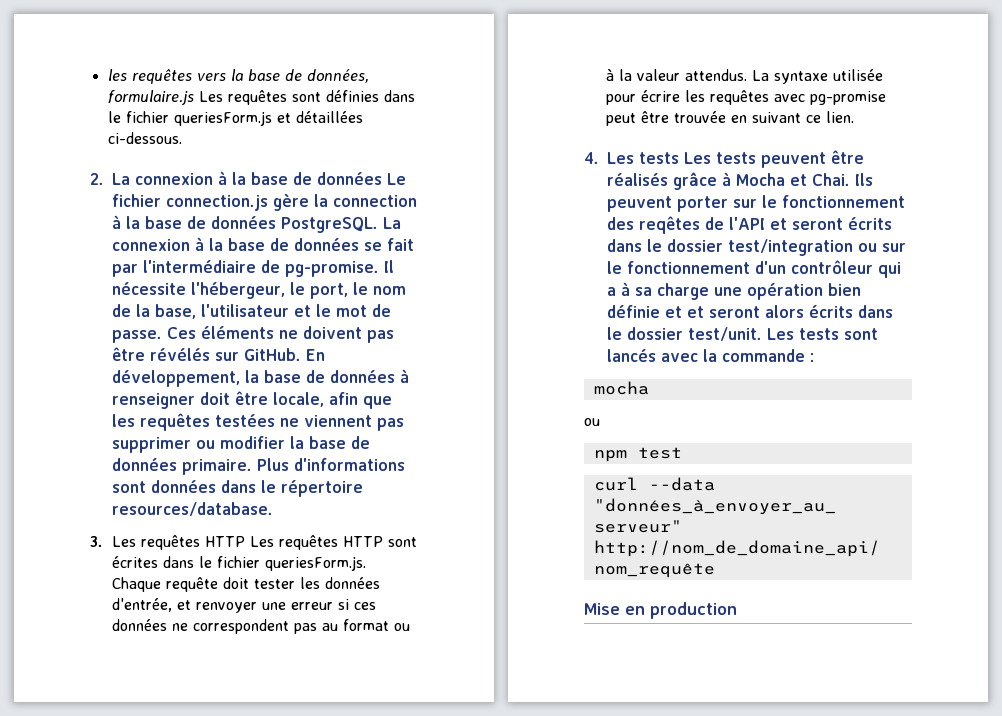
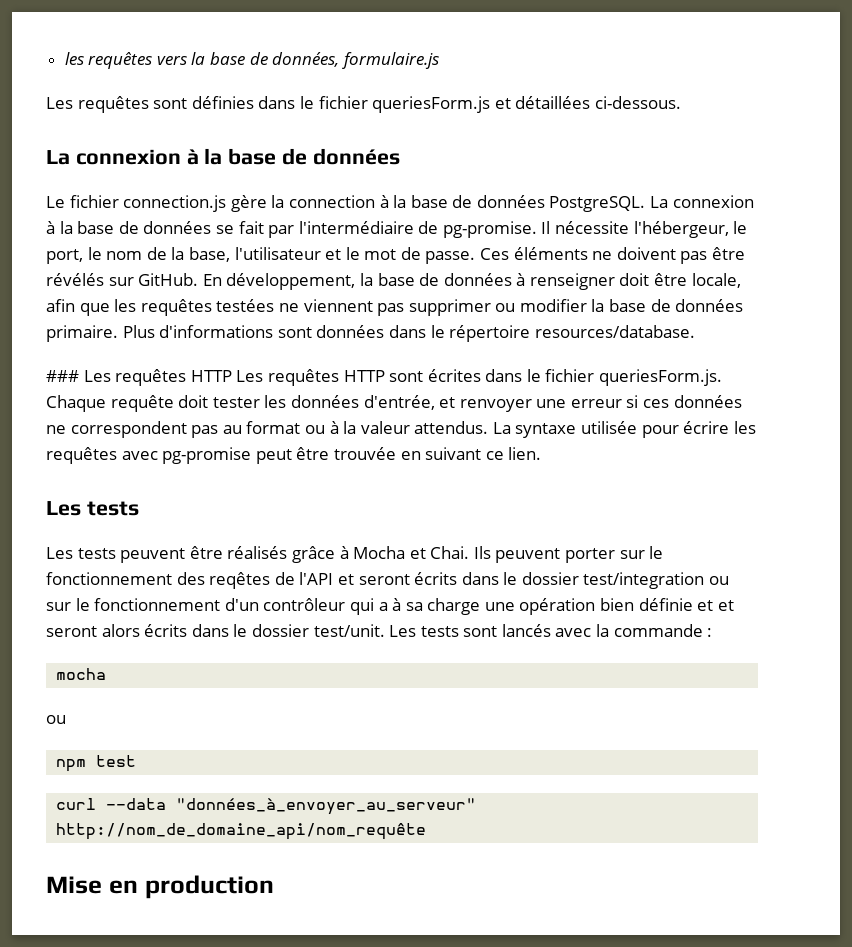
- les requêtes vers la base de données, formulaire.js Les requêtes sont définies dans le fichier queriesForm.js et détaillées ci-dessous.
- 2. La connexion à la base de données Le fichier connection.js gère la connection à la base de données PostgreSQL.
+ les requêtes vers la base de données, formulaire.js
+ Les requêtes sont définies dans le fichier queriesForm.js et détaillées ci-dessous.
+ La connexion à la base de données
+ Le fichier connection.js gère la connection à la base de données PostgreSQL.
- 3. Les requêtes HTTP Les requêtes HTTP sont écrites dans le fichier queriesForm.js. Chaque requête doit tester les données d'entrée, et renvoyer une erreur si ces données ne correspondent pas au format ou à la valeur attendus.
+ ### Les requêtes HTTP Les requêtes HTTP sont écrites dans le fichier queriesForm.js. Chaque requête doit tester les données d'entrée, et renvoyer une erreur si ces données ne correspondent pas au format ou à la valeur attendus.
  La syntaxe utilisée pour écrire les requêtes avec pg-promise peut être trouvée en suivant ce lien.
- 4. Les tests Les tests peuvent être réalisés grâce à Mocha et Chai.
+ Les tests
+ Les tests peuvent être réalisés grâce à Mocha et Chai.

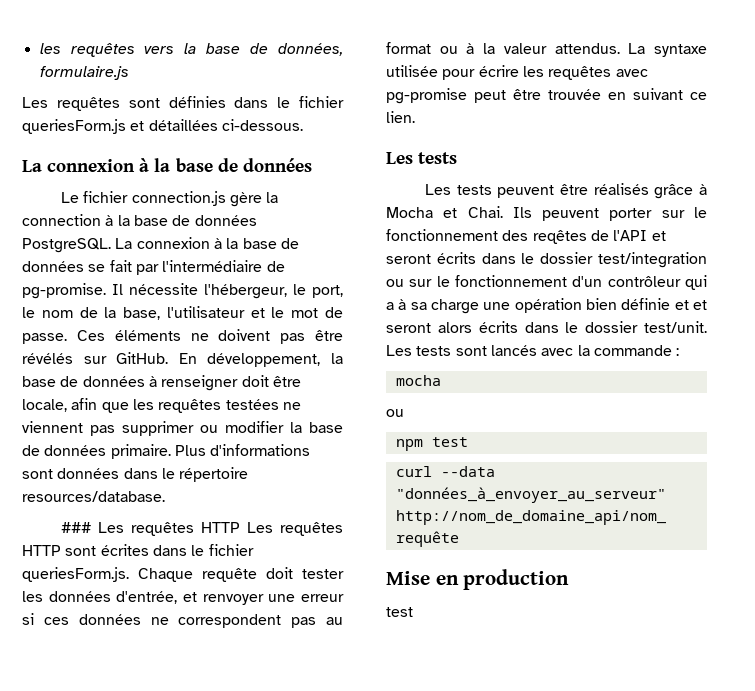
  Mise en production
+ test

